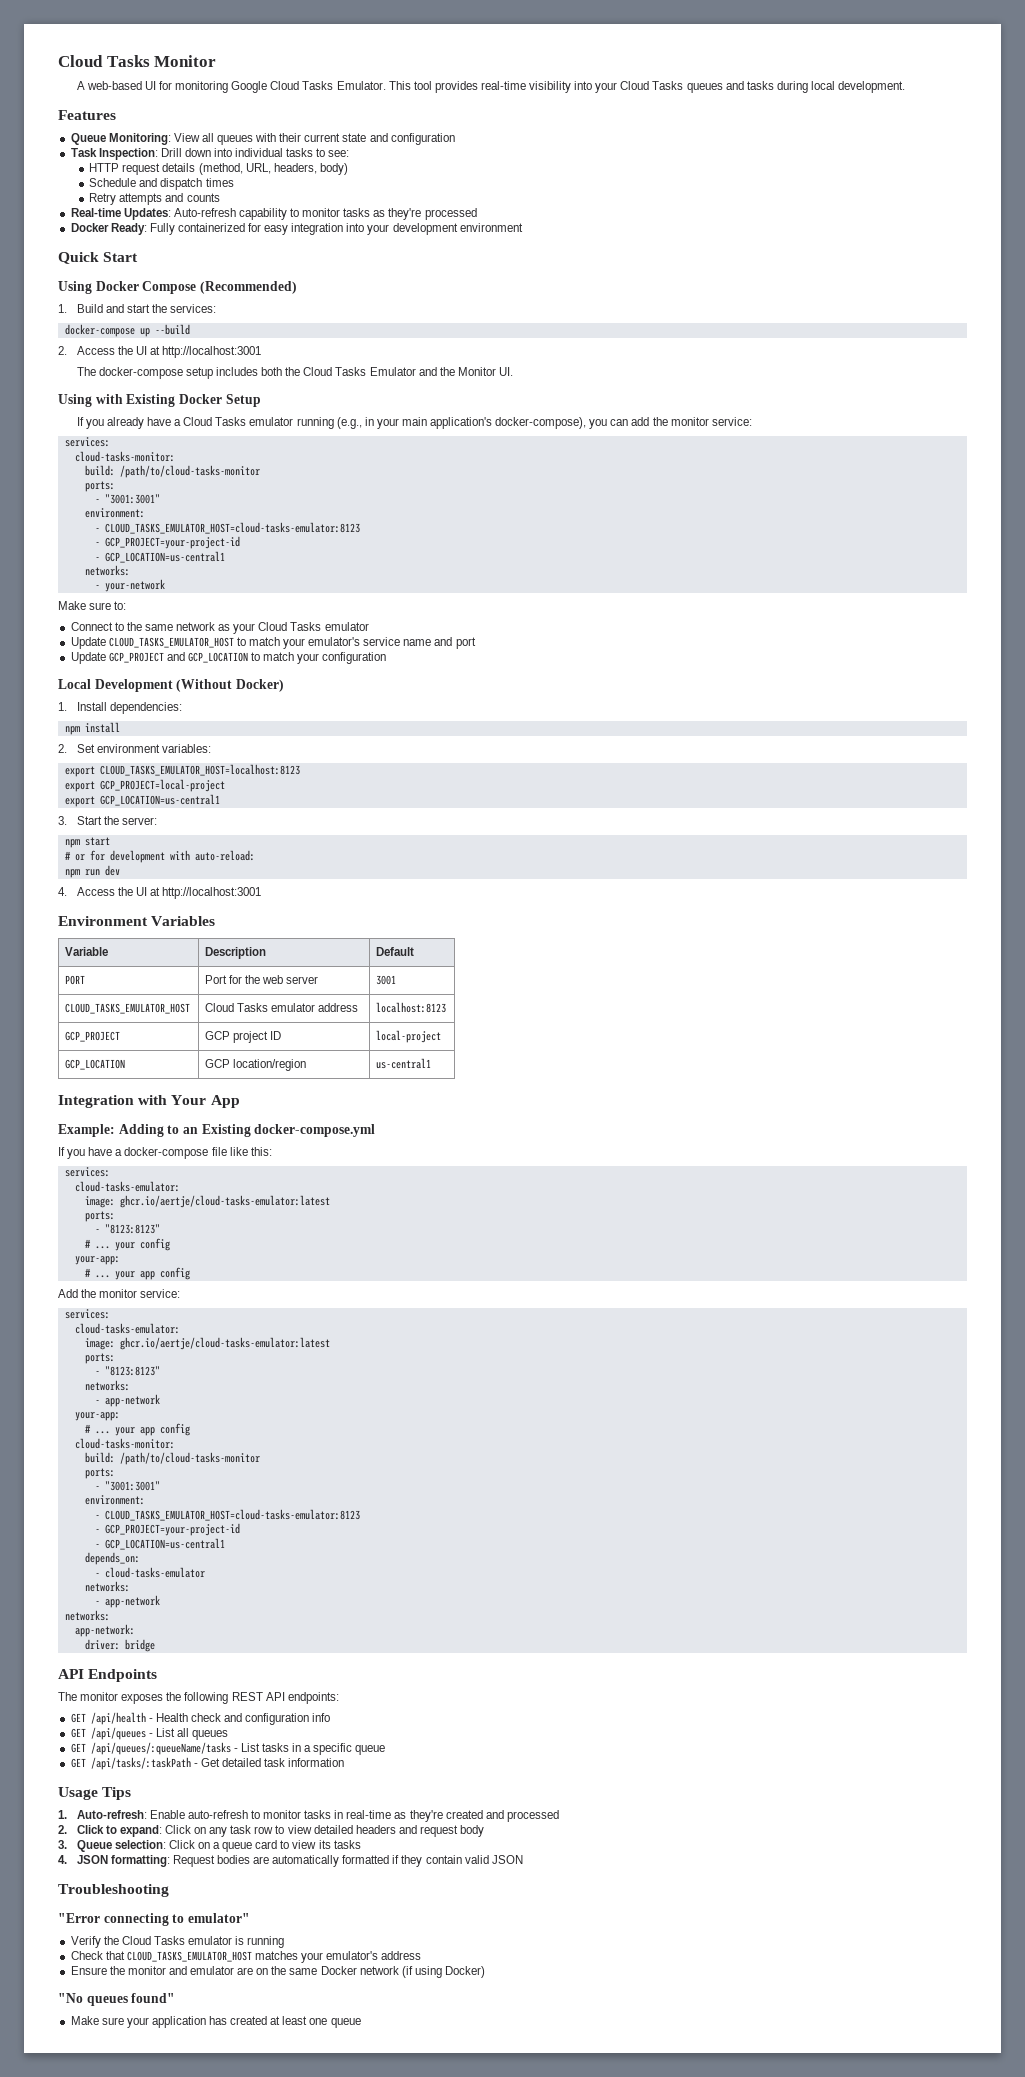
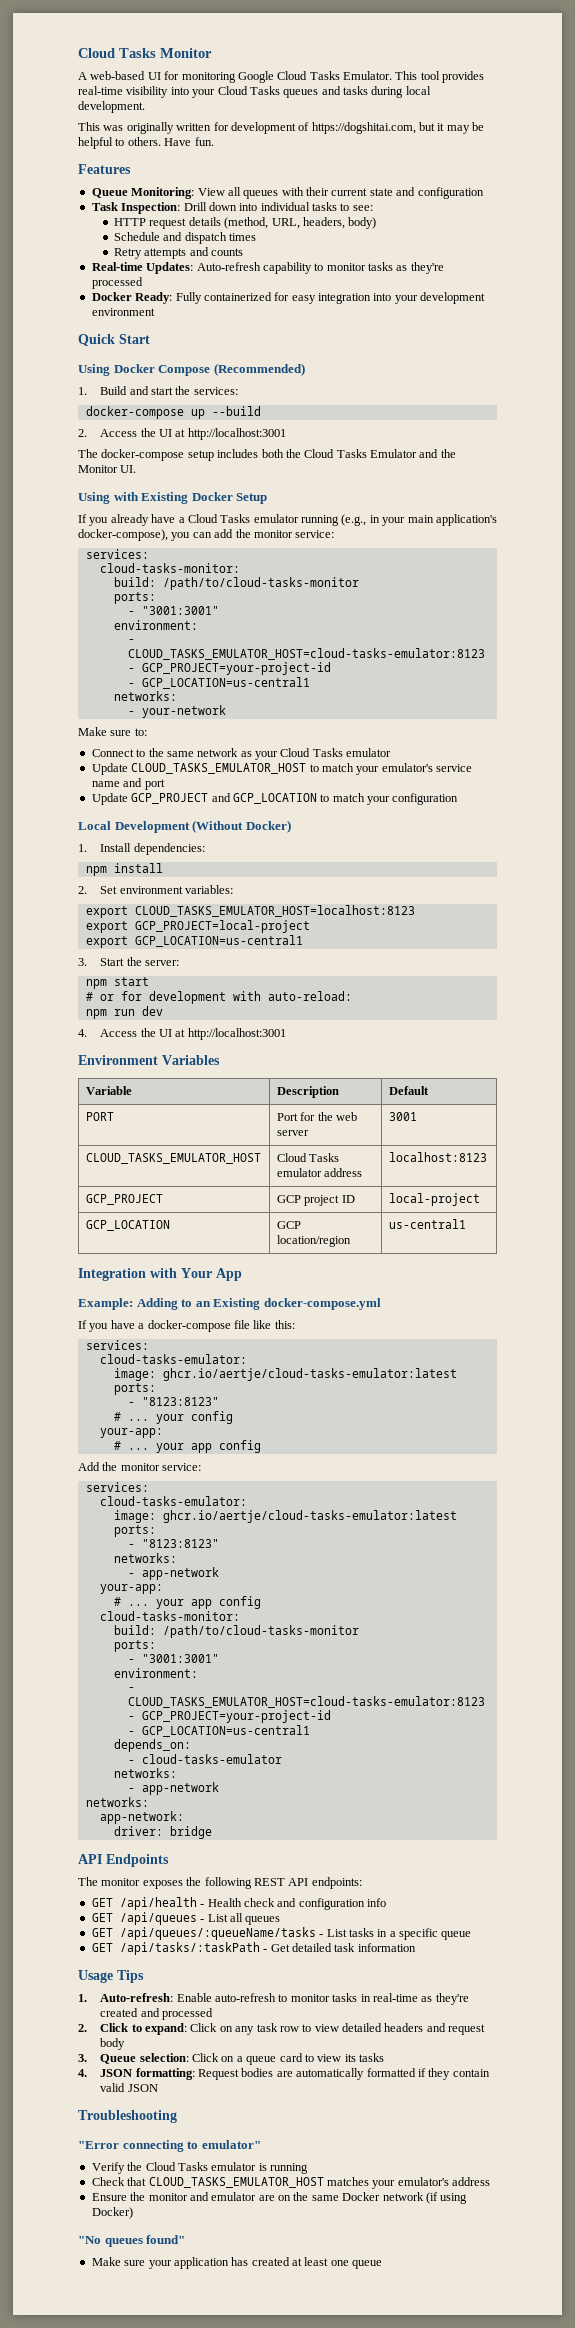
+ This was originally written for development of https://dogshitai.com, but it may be helpful to others. Have fun.

